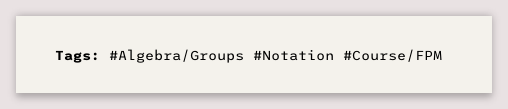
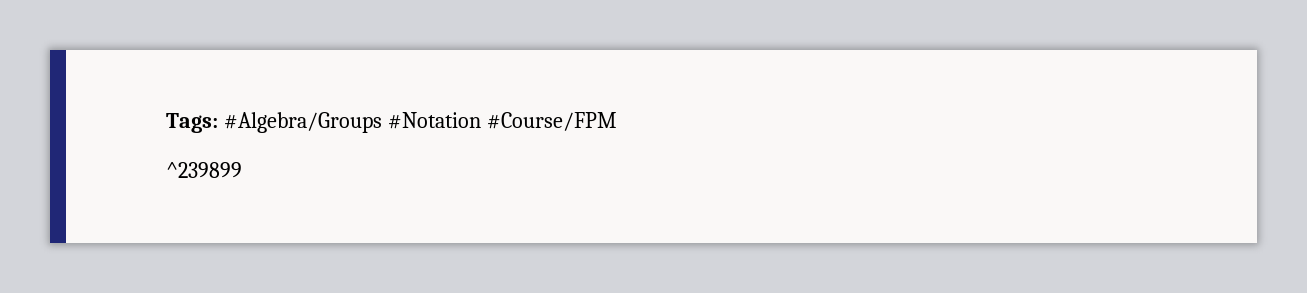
+ ^239899

